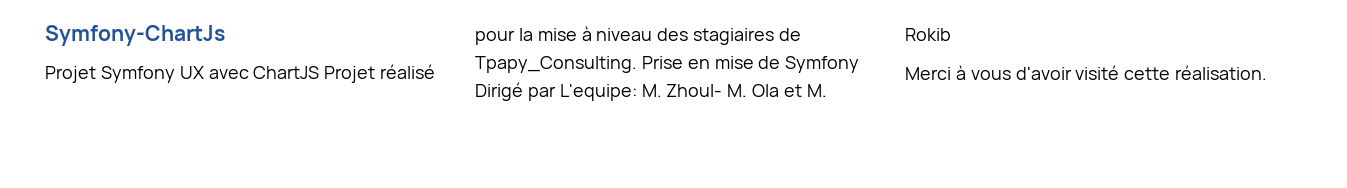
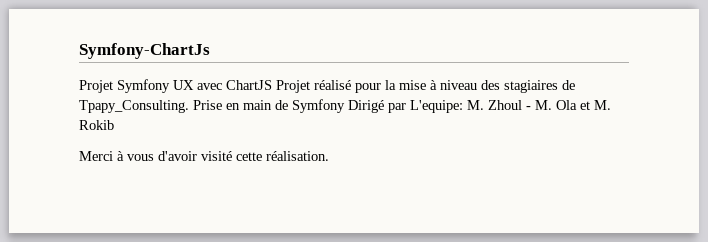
- Prise en mise de Symfony Dirigé par L'equipe: M. Zhoul- M. Ola et M. Rokib
+ Prise en main de Symfony Dirigé par L'equipe: M. Zhoul - M. Ola et M. Rokib

